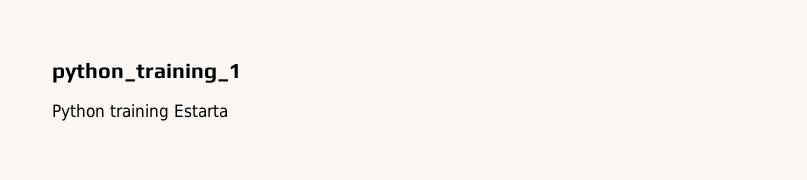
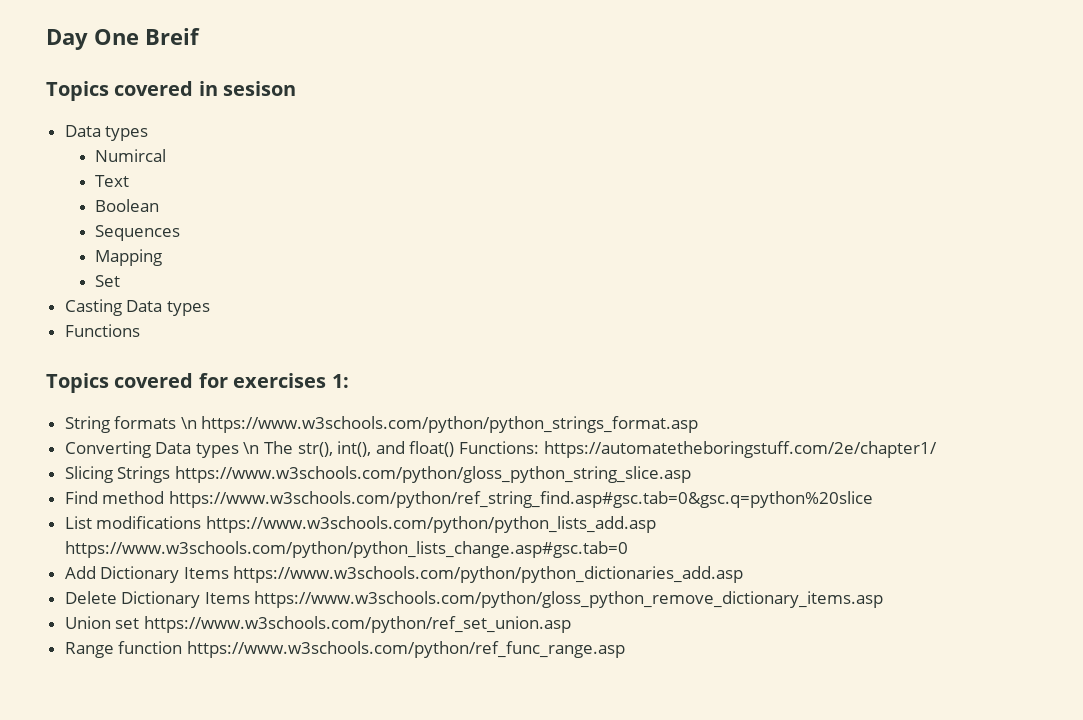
- python_training_1
- Python training Estarta
+ Day One Breif
+ Topics covered in sesison
+ Data types
+ Numircal
+ Text
+ Boolean
+ Sequences
+ Mapping
+ Set
+ Casting Data types
+ Functions
+ Topics covered for exercises 1:
+ String formats \n https://www.w3schools.com/python/python_strings_format.asp
+ Converting Data types \n The str(), int(), and float() Functions: https://automatetheboringstuff.com/2e/chapter1/
+ Slicing Strings https://www.w3schools.com/python/gloss_python_string_slice.asp
+ Find method https://www.w3schools.com/python/ref_string_find.asp#gsc.tab=0&gsc.q=python%20slice
+ List modifications https://www.w3schools.com/python/python_lists_add.asp https://www.w3schools.com/python/python_lists_change.asp#gsc.tab=0
+ Add Dictionary Items https://www.w3schools.com/python/python_dictionaries_add.asp
+ Delete Dictionary Items https://www.w3schools.com/python/gloss_python_remove_dictionary_items.asp
+ Union set https://www.w3schools.com/python/ref_set_union.asp
+ Range function https://www.w3schools.com/python/ref_func_range.asp

